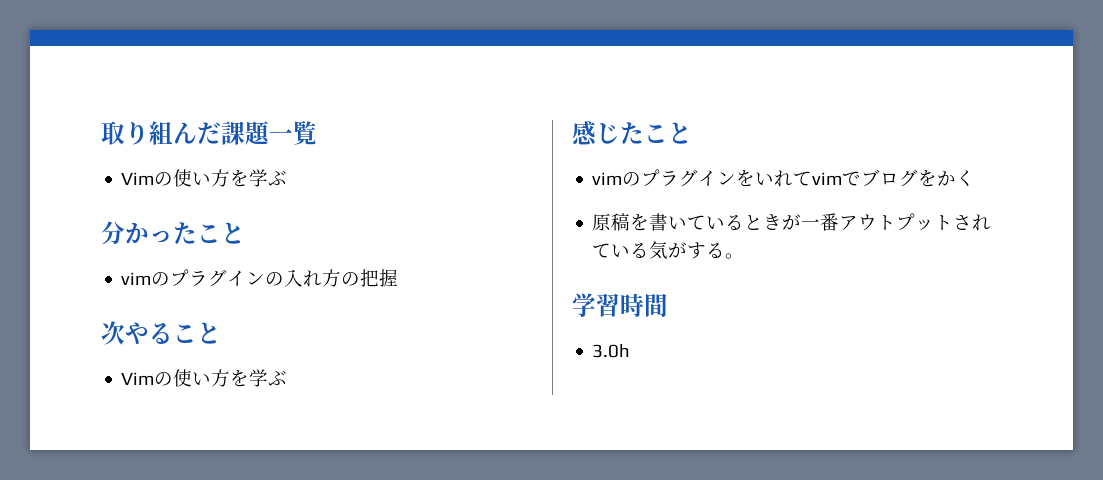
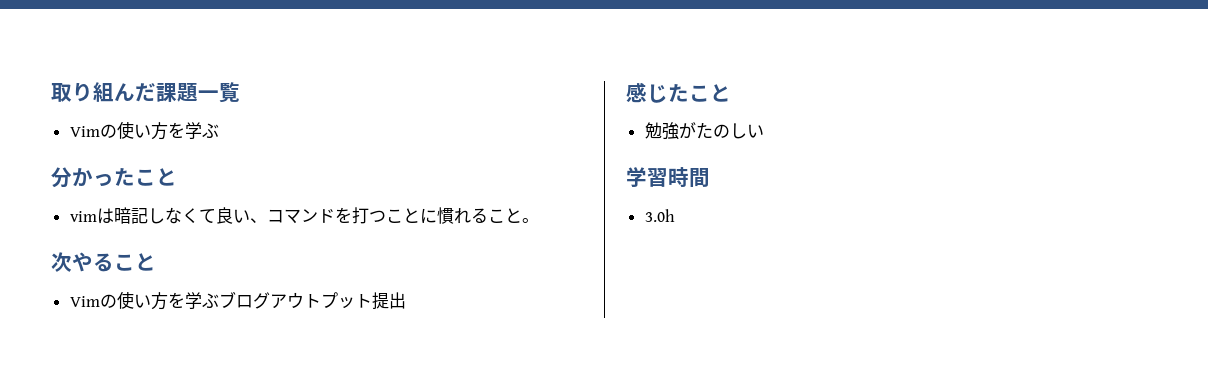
- vimのプラグインの入れ方の把握
+ vimは暗記しなくて良い、コマンドを打つことに慣れること。
  次やること
- Vimの使い方を学ぶ
+ Vimの使い方を学ぶブログアウトプット提出
  感じたこと
- vimのプラグインをいれてvimでブログをかく
- 原稿を書いているときが一番アウトプットされている気がする。
+ 勉強がたのしい

